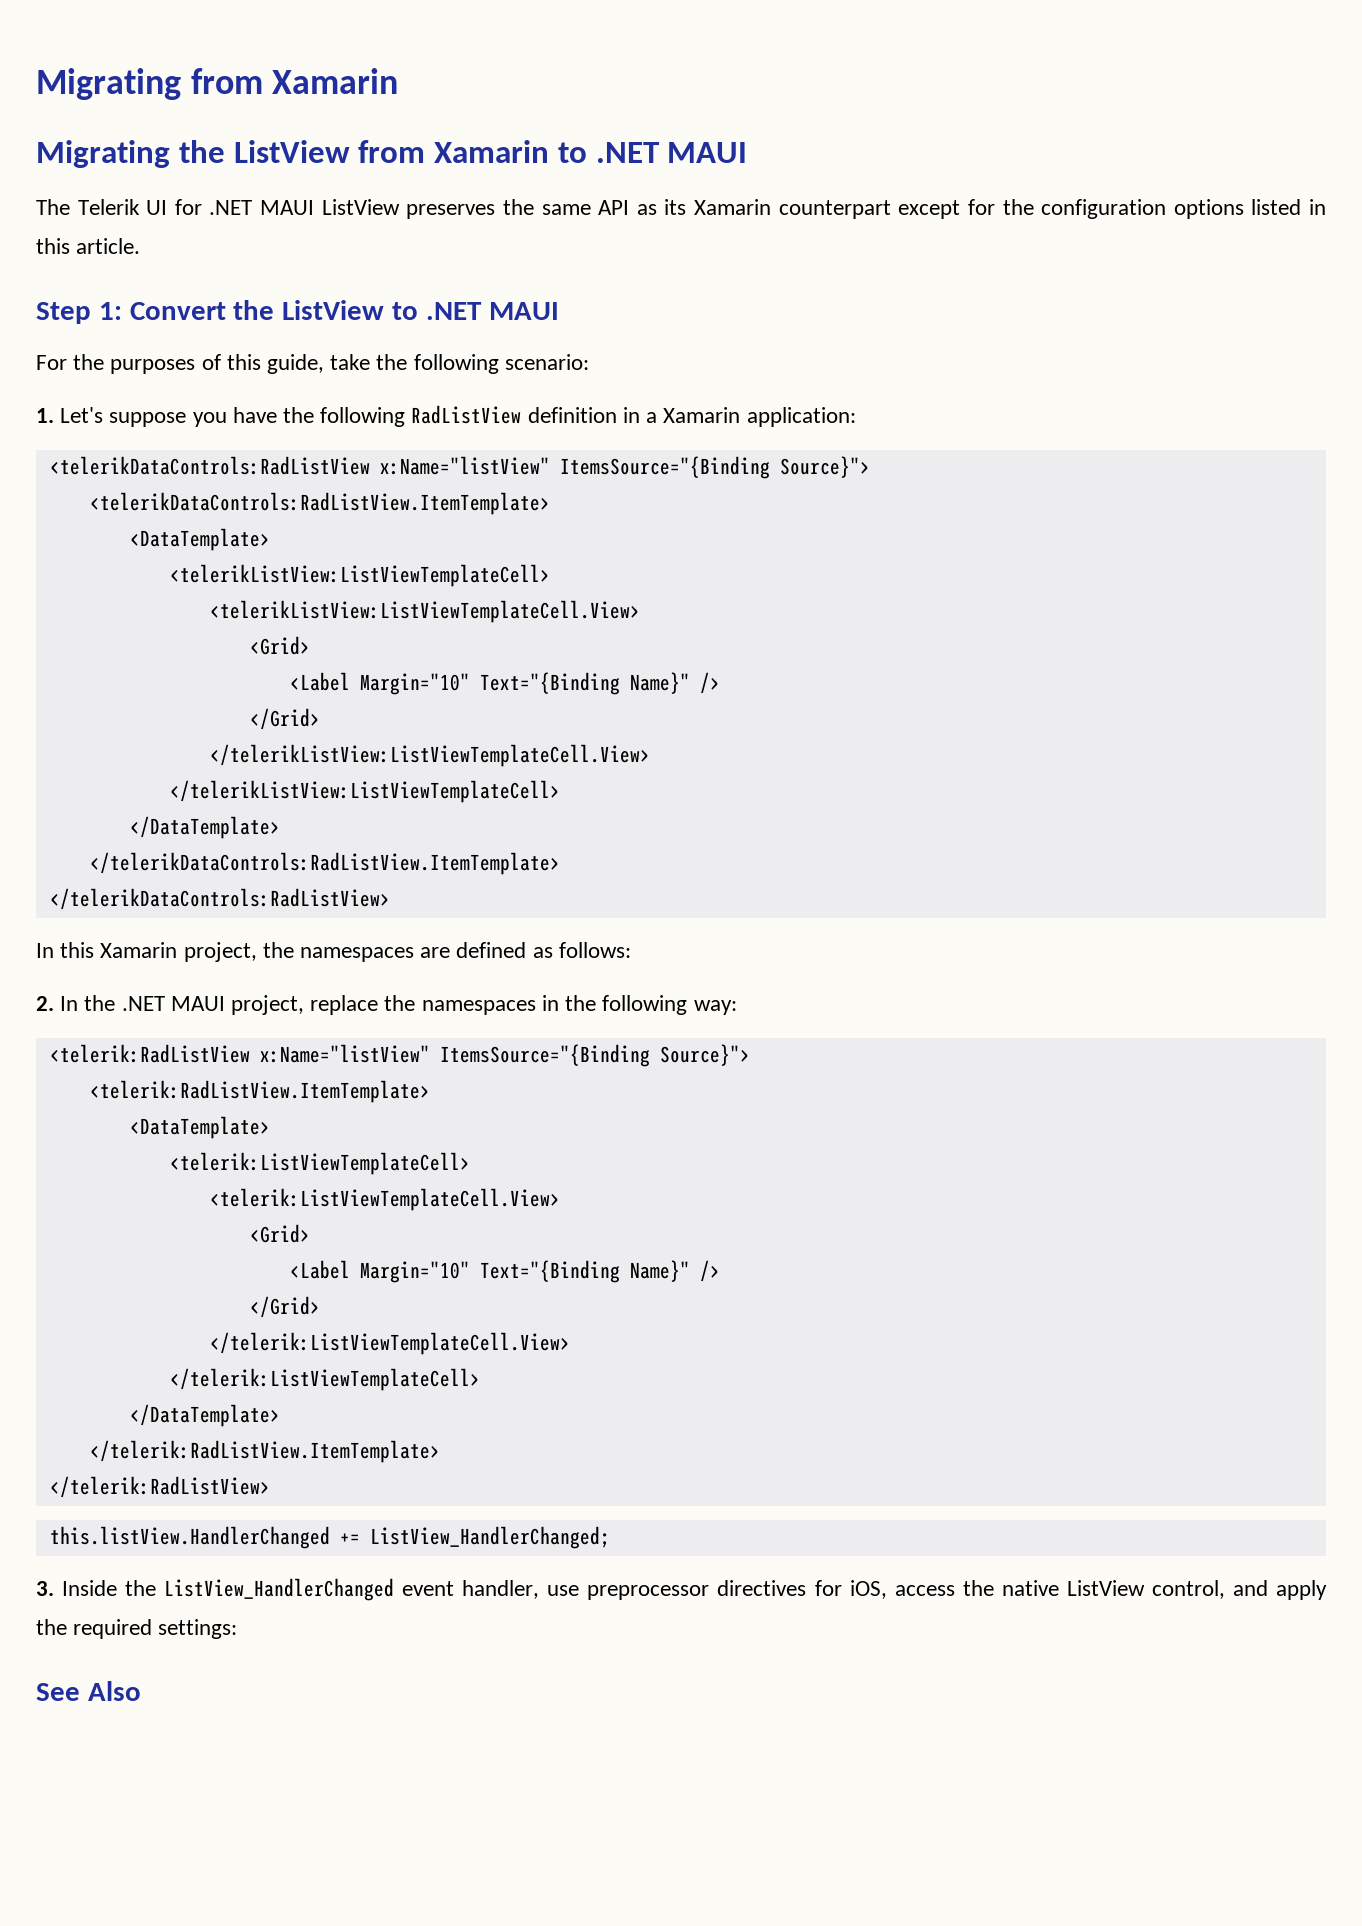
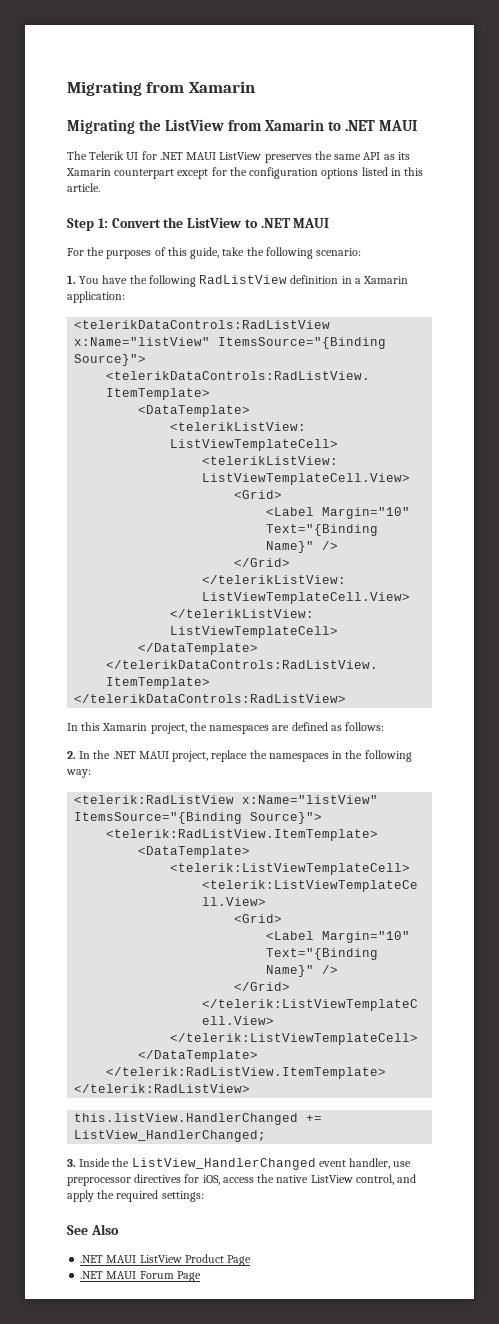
- 1. Let's suppose you have the following RadListView definition in a Xamarin application:
+ 1. You have the following RadListView definition in a Xamarin application:
+ .NET MAUI ListView Product Page
+ .NET MAUI Forum Page

